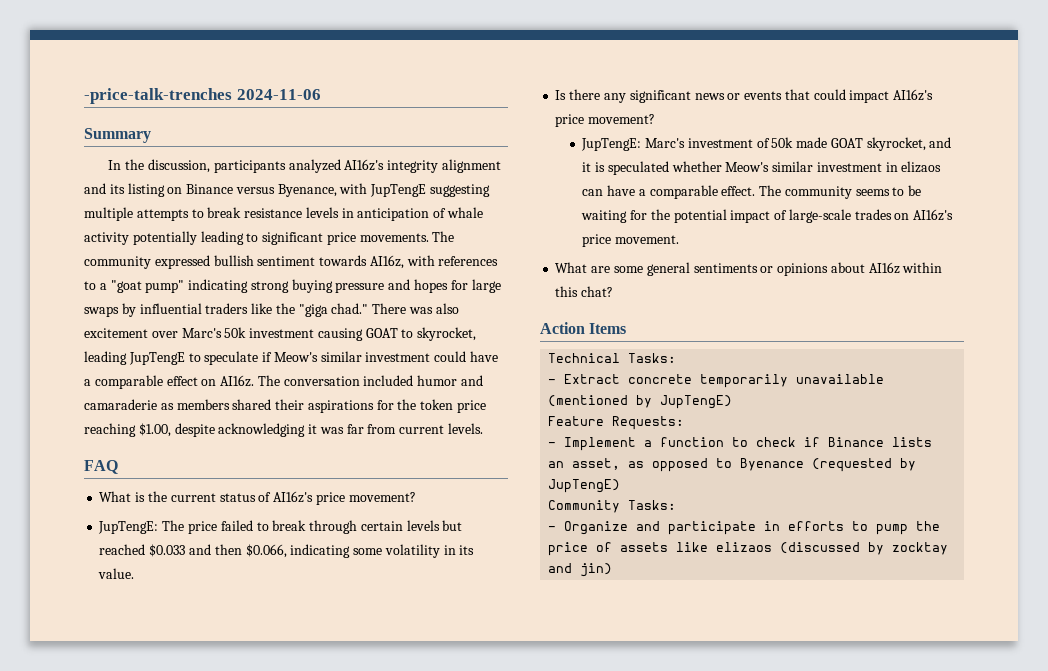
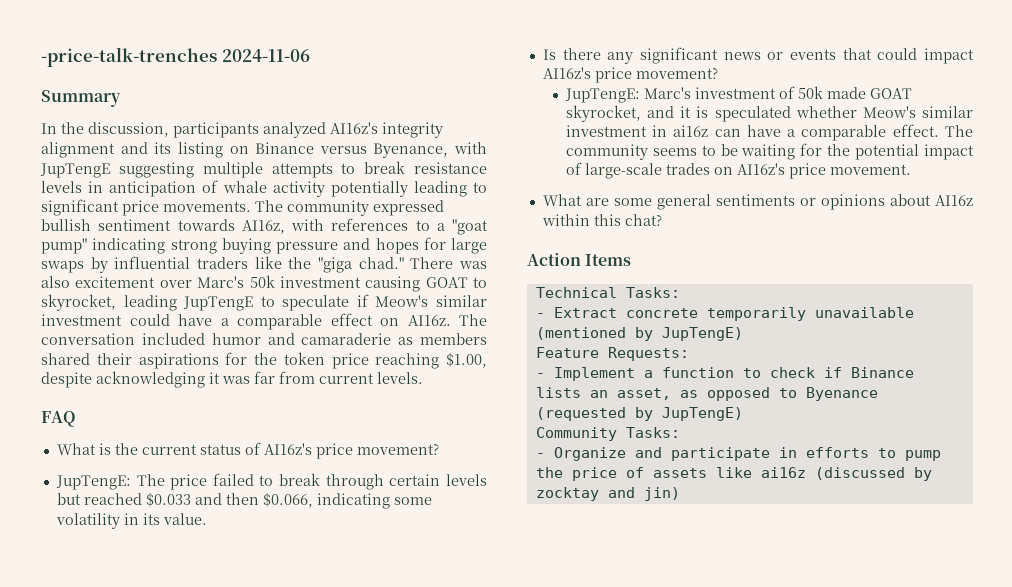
- JupTengE: Marc's investment of 50k made GOAT skyrocket, and it is speculated whether Meow's similar investment in elizaos can have a comparable effect.
+ JupTengE: Marc's investment of 50k made GOAT skyrocket, and it is speculated whether Meow's similar investment in ai16z can have a comparable effect.
- - Organize and participate in efforts to pump the price of assets like elizaos (discussed by zocktay and jin)
+ - Organize and participate in efforts to pump the price of assets like ai16z (discussed by zocktay and jin)

